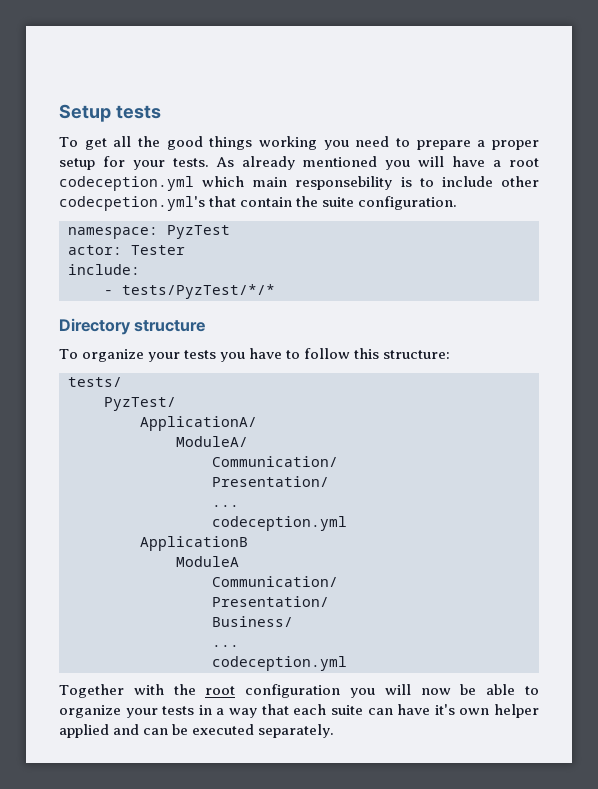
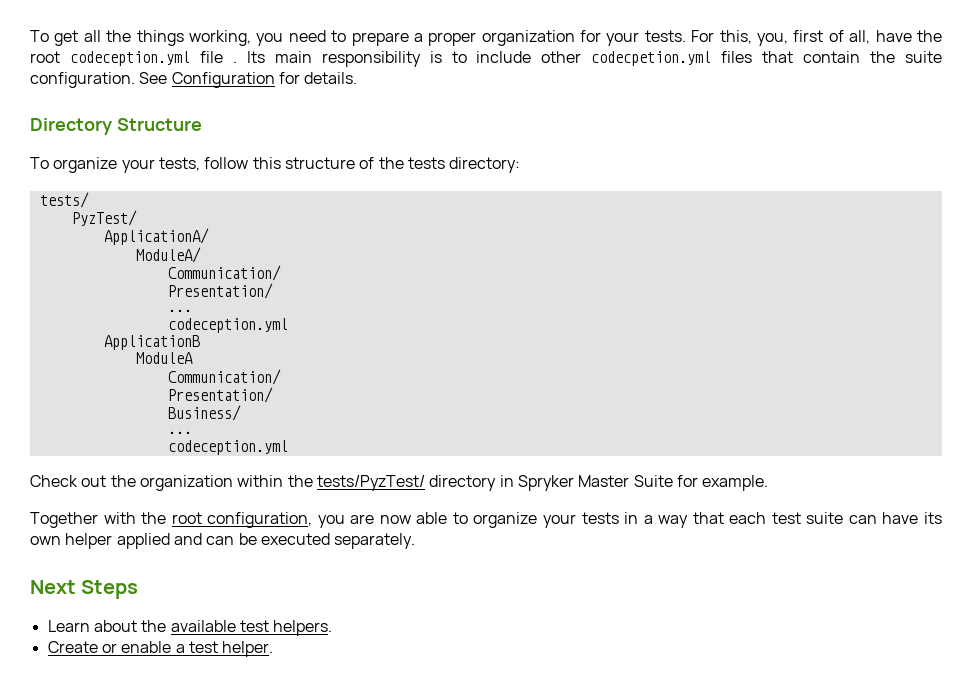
- Setup tests
- To get all the good things working you need to prepare a proper setup for your tests.
+ To get all the things working, you need to prepare a proper organization for your tests.
- As already mentioned you will have a root codeception.yml which main responsebility is to include other codecpetion.yml's that contain the suite configuration.
- namespace: PyzTest
- actor: Tester
- include:
- - tests/PyzTest/*/*
+ For this, you, first of all, have the root codeception.yml file . Its main responsibility is to include other codecpetion.yml files that contain the suite configuration. See Configuration for details.
- Directory structure
+ Directory Structure
- To organize your tests you have to follow this structure:
+ To organize your tests, follow this structure of the tests directory:
+ Check out the organization within the tests/PyzTest/ directory in Spryker Master Suite for example.
- Together with the root configuration you will now be able to organize your tests in a way that each suite can have it's own helper applied and can be executed separately.
+ Together with the root configuration, you are now able to organize your tests in a way that each test suite can have its own helper applied and can be executed separately.
+ Next Steps
+ Learn about the available test helpers.
+ Create or enable a test helper.

